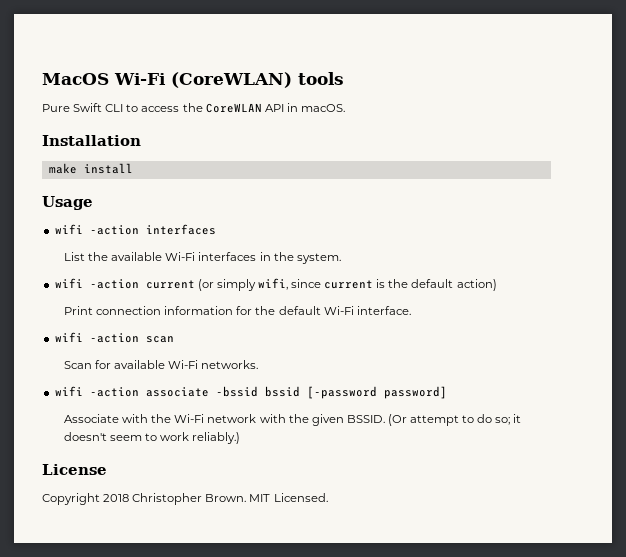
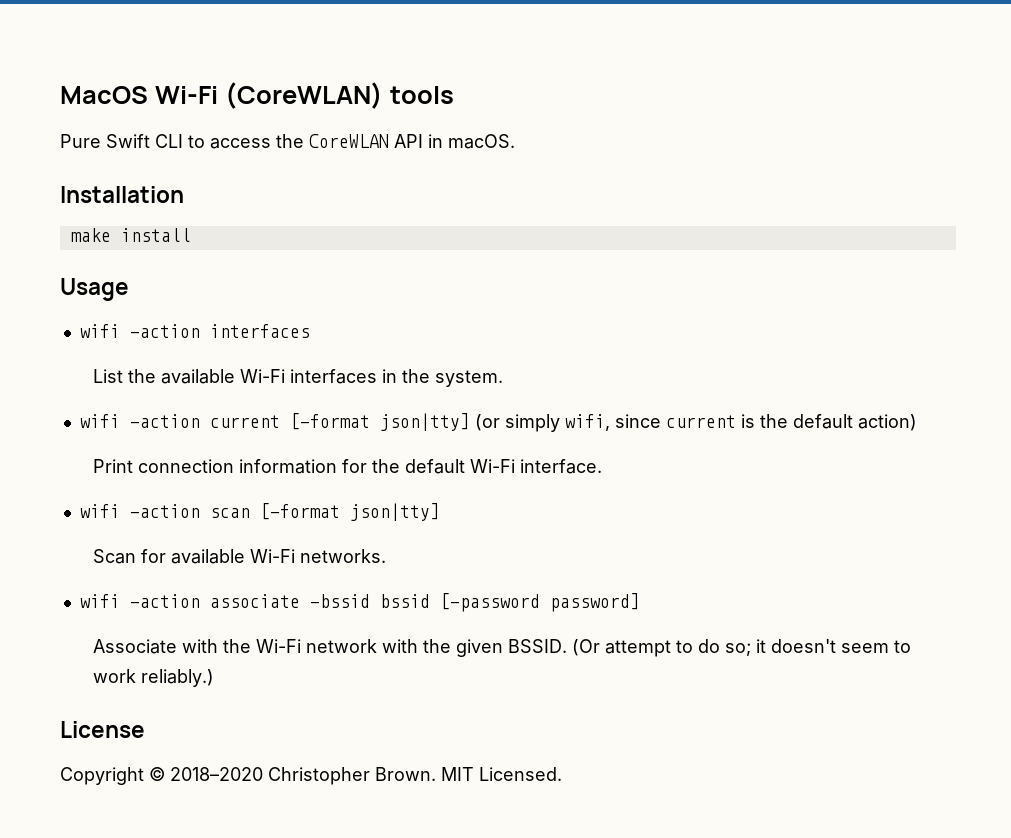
- wifi -action current (or simply wifi, since current is the default action)
+ wifi -action current [-format json|tty] (or simply wifi, since current is the default action)
- wifi -action scan
+ wifi -action scan [-format json|tty]
- Copyright 2018 Christopher Brown.
+ Copyright © 2018–2020 Christopher Brown.

